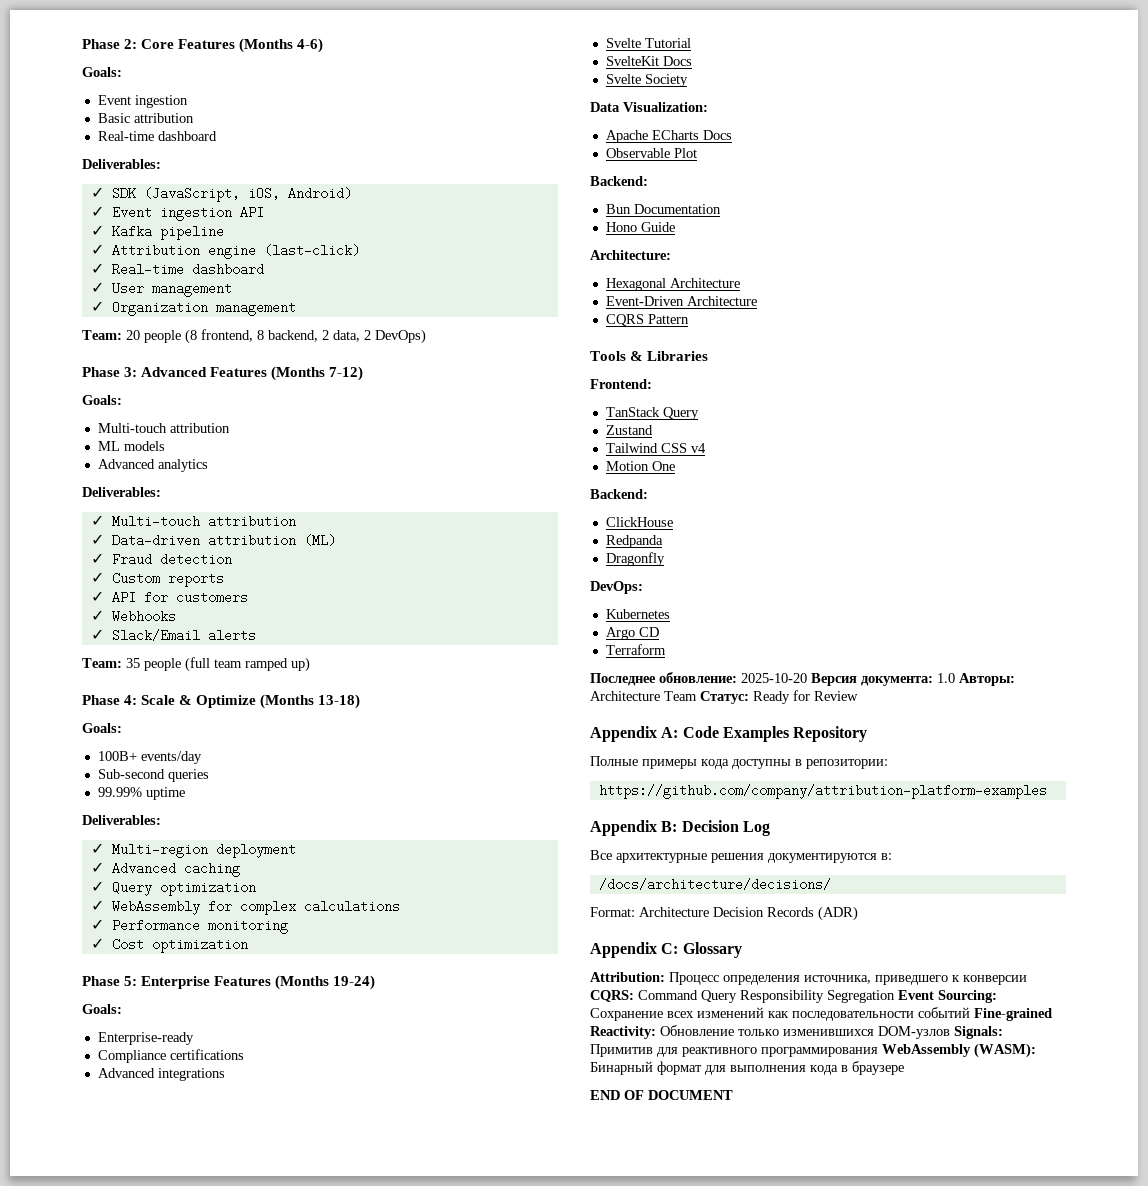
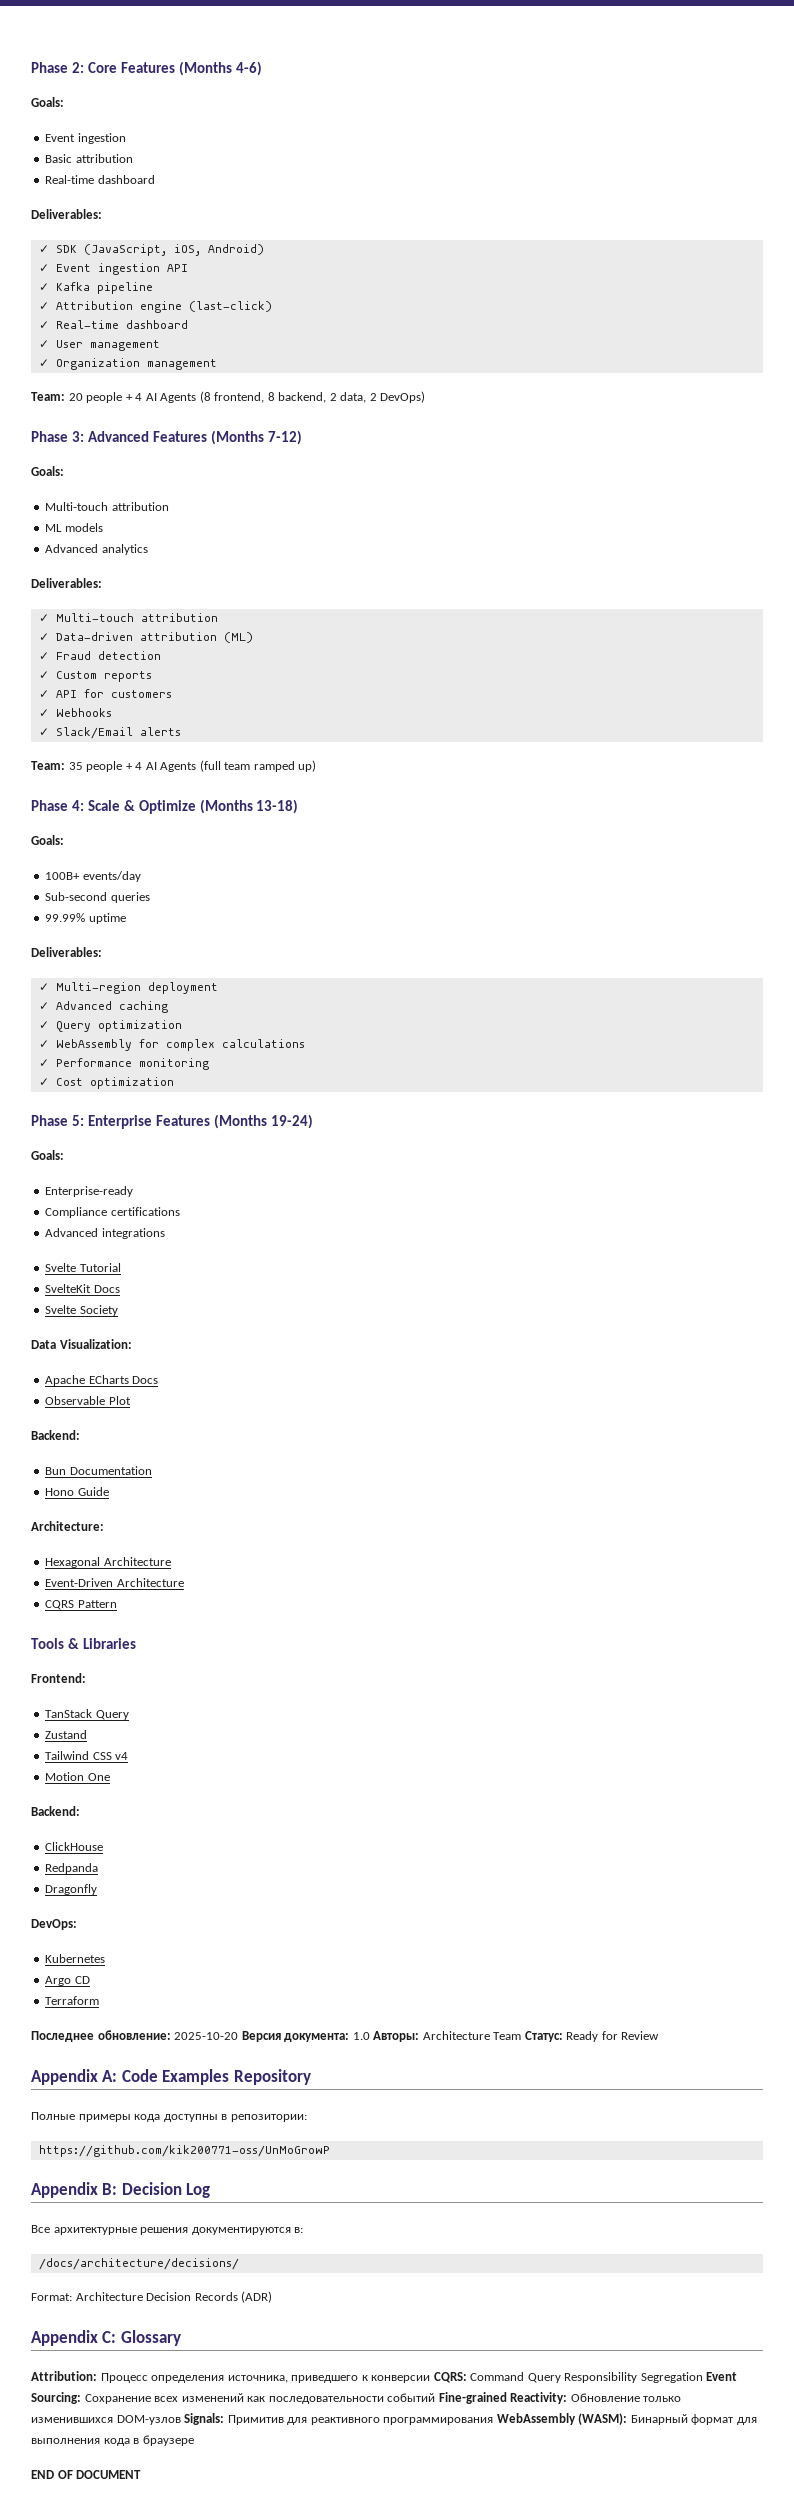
- Team: 20 people (8 frontend, 8 backend, 2 data, 2 DevOps)
+ Team: 20 people + 4 AI Agents (8 frontend, 8 backend, 2 data, 2 DevOps)
- Team: 35 people (full team ramped up)
+ Team: 35 people + 4 AI Agents (full team ramped up)
- https://github.com/company/attribution-platform-examples
+ https://github.com/kik200771-oss/UnMoGrowP

